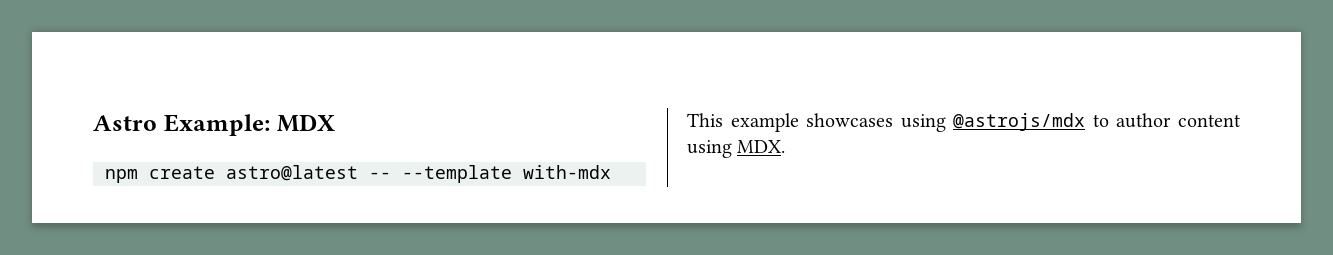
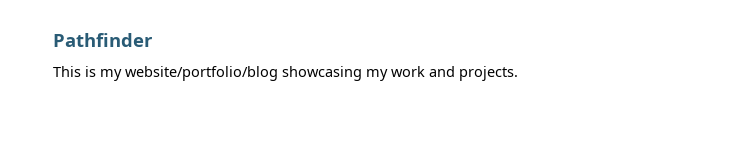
- Astro Example: MDX
- npm create astro@latest -- --template with-mdx
- This example showcases using @astrojs/mdx to author content using MDX.
+ Pathfinder
+ This is my website/portfolio/blog showcasing my work and projects.

